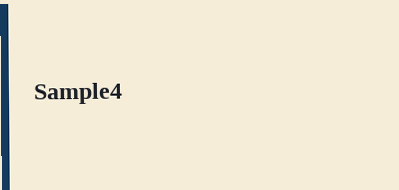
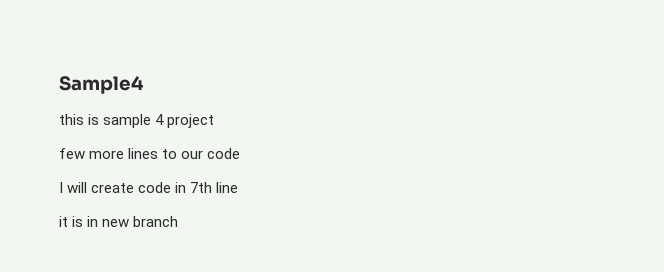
+ this is sample 4 project
+ few more lines to our code
+ I will create code in 7th line
+ it is in new branch

